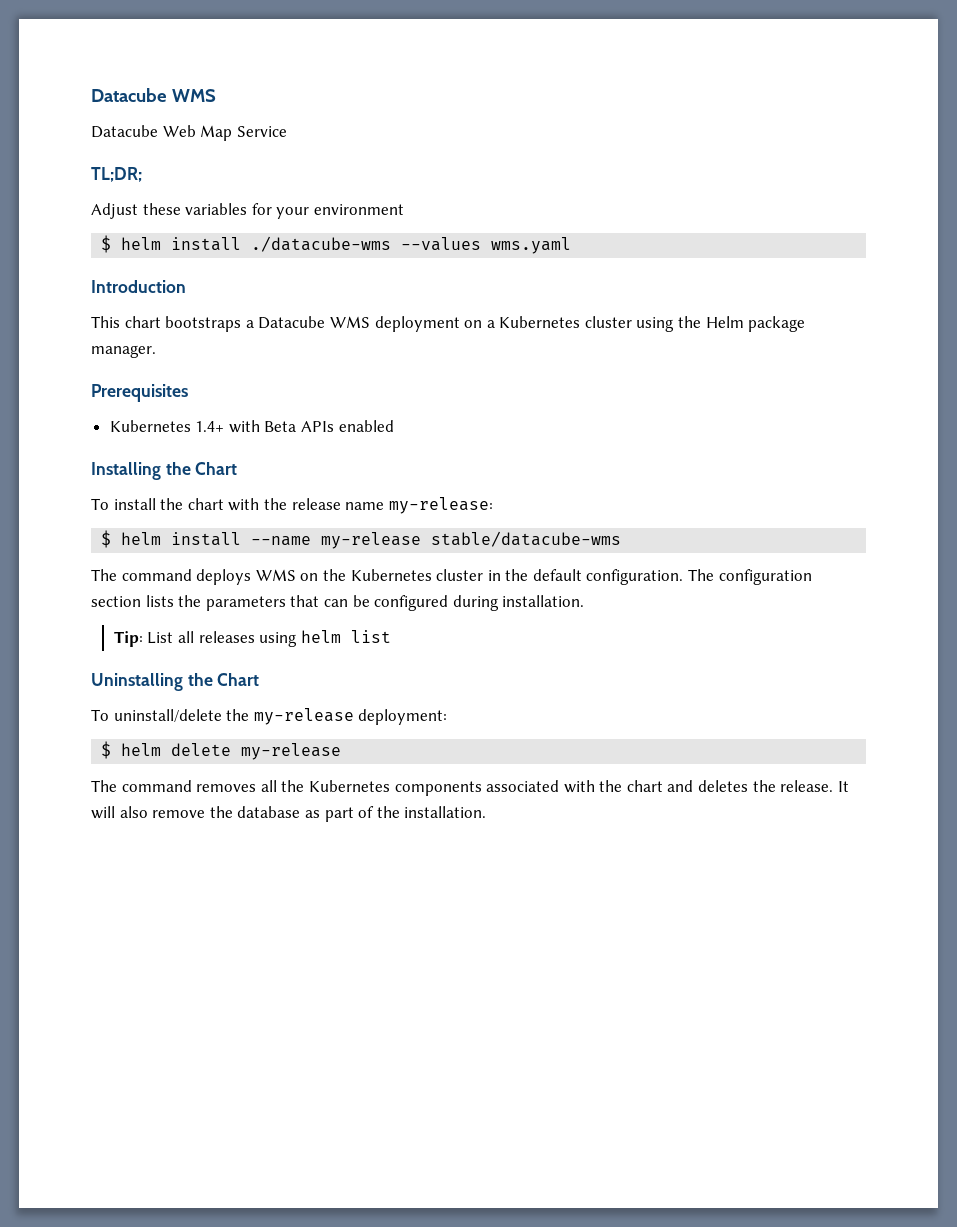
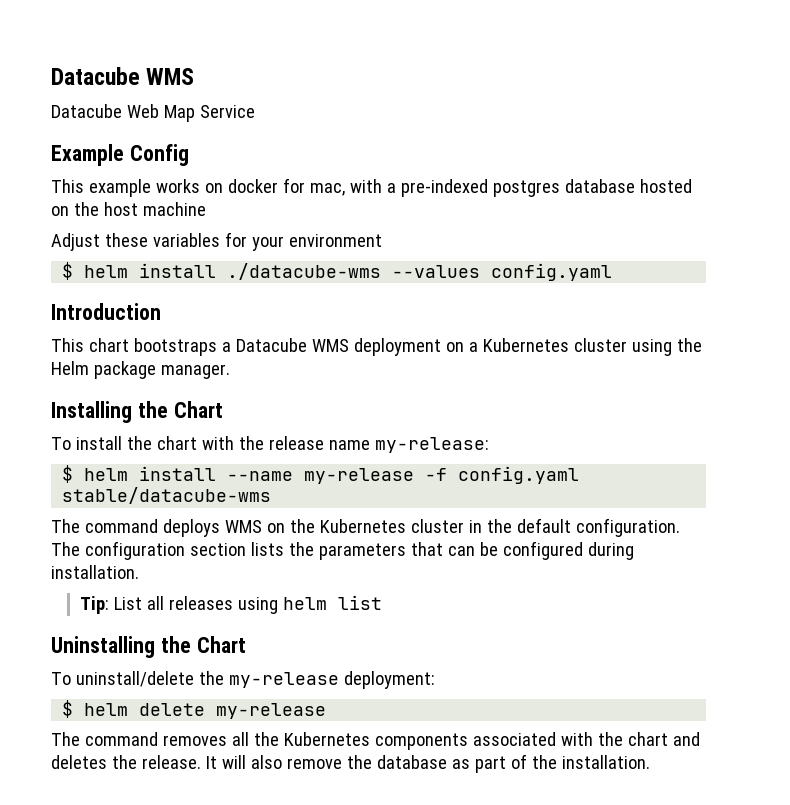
- TL;DR;
+ Example Config
+ This example works on docker for mac, with a pre-indexed postgres database hosted on the host machine
- $ helm install ./datacube-wms --values wms.yaml
+ $ helm install ./datacube-wms --values config.yaml
- Prerequisites
- Kubernetes 1.4+ with Beta APIs enabled
- $ helm install --name my-release stable/datacube-wms
+ $ helm install --name my-release -f config.yaml stable/datacube-wms

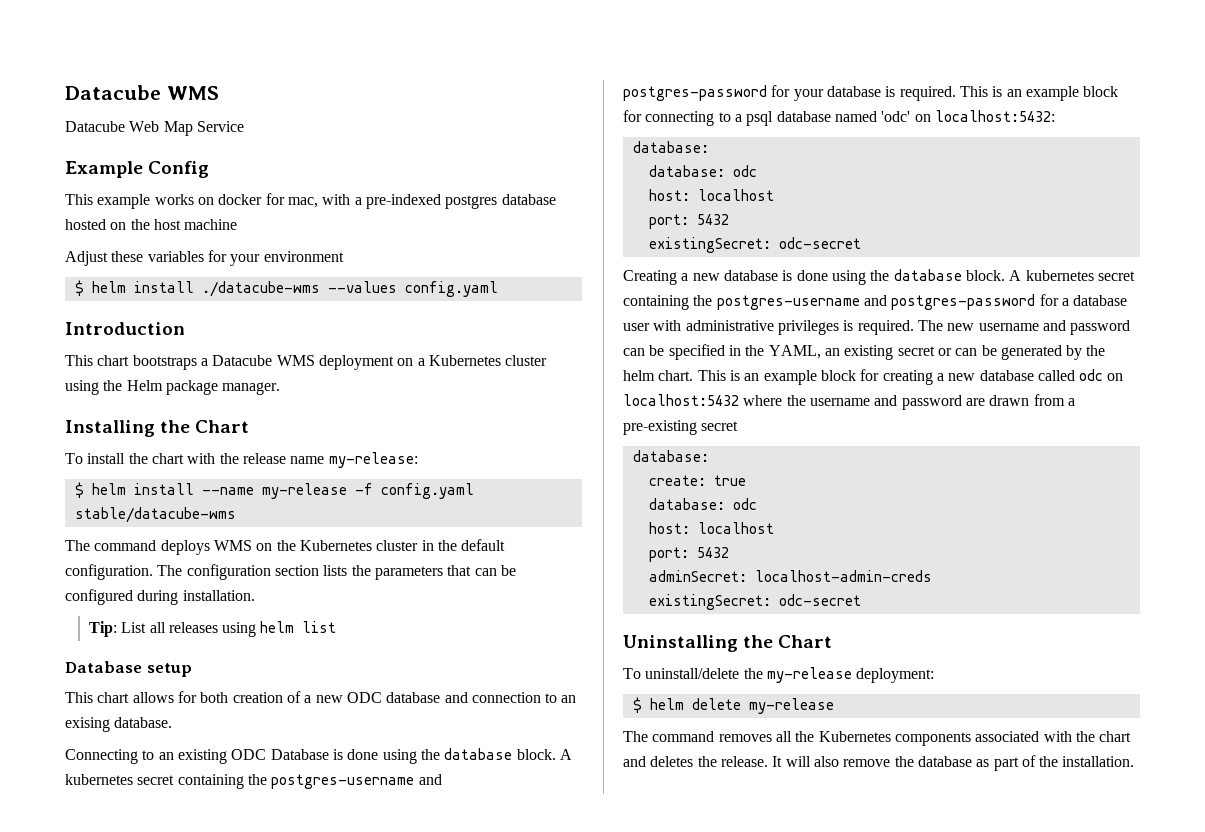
+ Database setup
+ This chart allows for both creation of a new ODC database and connection to an exising database.
+ Connecting to an existing ODC Database is done using the database block. A kubernetes secret containing the postgres-username and postgres-password for your database is required. This is an example block for connecting to a psql database named 'odc' on localhost:5432:
+ database:
+ database: odc
+ host: localhost
+ port: 5432
+ existingSecret: odc-secret
+ Creating a new database is done using the database block. A kubernetes secret containing the postgres-username and postgres-password for a database user with administrative privileges is required. The new username and password can be specified in the YAML, an existing secret or can be generated by the helm chart. This is an example block for creating a new database called odc on localhost:5432 where the username and password are drawn from a pre-existing secret
+ database:
+ create: true
+ database: odc
+ host: localhost
+ port: 5432
+ adminSecret: localhost-admin-creds
+ existingSecret: odc-secret

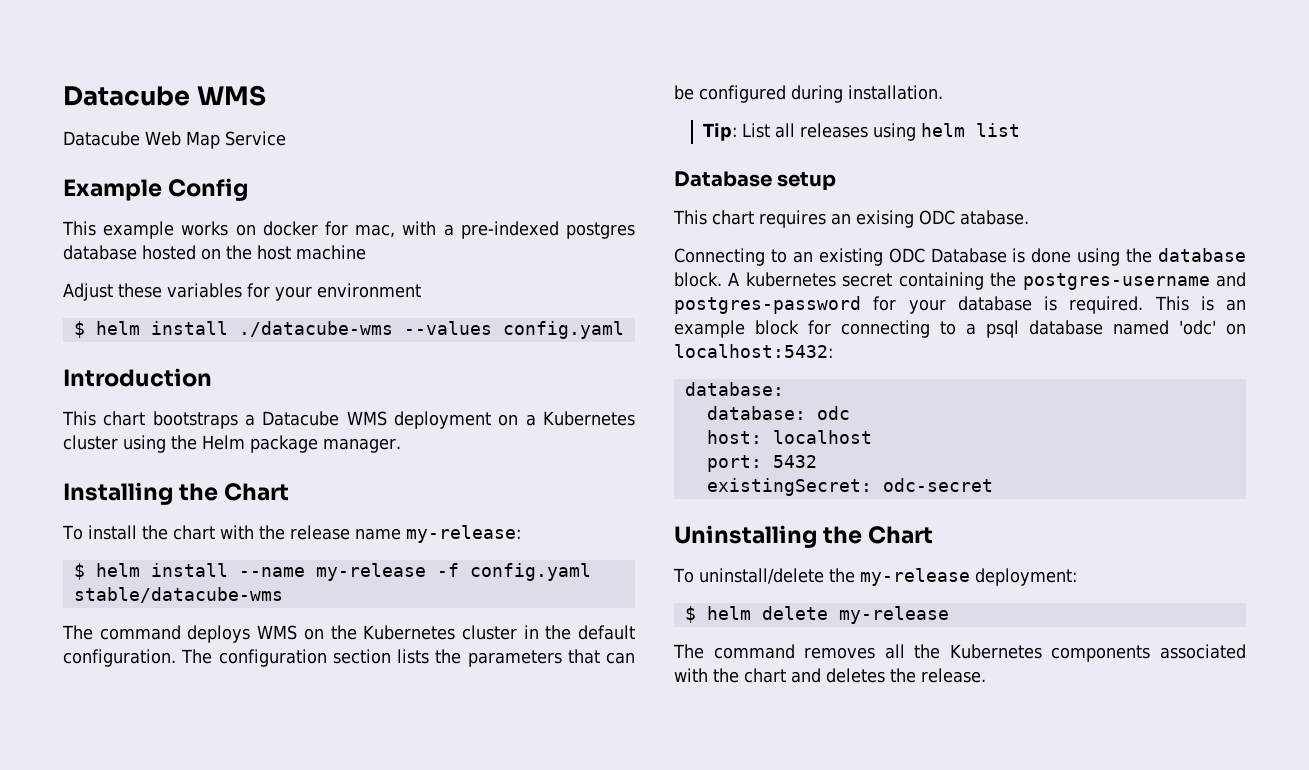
- This chart allows for both creation of a new ODC database and connection to an exising database.
+ This chart requires an exising ODC atabase.
- Creating a new database is done using the database block. A kubernetes secret containing the postgres-username and postgres-password for a database user with administrative privileges is required. The new username and password can be specified in the YAML, an existing secret or can be generated by the helm chart. This is an example block for creating a new database called odc on localhost:5432 where the username and password are drawn from a pre-existing secret
- database:
- create: true
- database: odc
- host: localhost
- port: 5432
- adminSecret: localhost-admin-creds
- existingSecret: odc-secret
- It will also remove the database as part of the installation.

